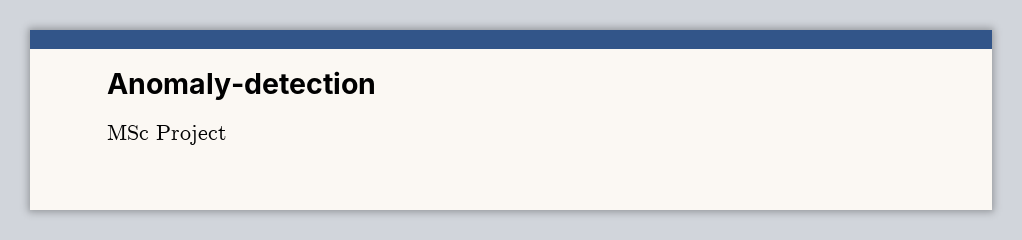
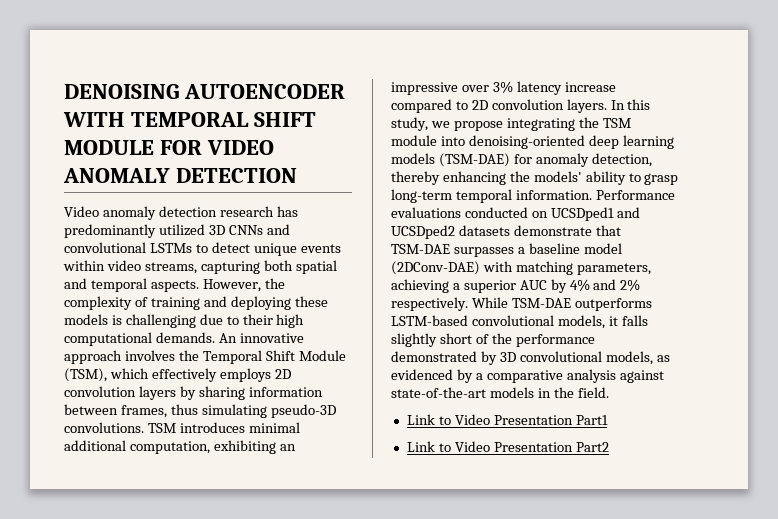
- Anomaly-detection
- MSc Project
+ DENOISING AUTOENCODER WITH TEMPORAL SHIFT MODULE FOR VIDEO ANOMALY DETECTION
+ Video anomaly detection research has predominantly utilized 3D CNNs and convolutional LSTMs to detect unique events within video streams, capturing both spatial and temporal aspects. However, the complexity of training and deploying these models is challenging due to their high computational demands. An innovative approach involves the Temporal Shift Module (TSM), which effectively employs 2D convolution layers by sharing information between frames, thus simulating pseudo-3D convolutions. TSM introduces minimal additional computation, exhibiting an impressive over 3% latency increase compared to 2D convolution layers. In this study, we propose integrating the TSM module into denoising-oriented deep learning models (TSM-DAE) for anomaly detection, thereby enhancing the models' ability to grasp long-term temporal information. Performance evaluations conducted on UCSDped1 and UCSDped2 datasets demonstrate that TSM-DAE surpasses a baseline model (2DConv-DAE) with matching parameters, achieving a superior AUC by 4% and 2% respectively. While TSM-DAE outperforms LSTM-based convolutional models, it falls slightly short of the performance demonstrated by 3D convolutional models, as evidenced by a comparative analysis against state-of-the-art models in the field.
+ Link to Video Presentation Part1
+ Link to Video Presentation Part2

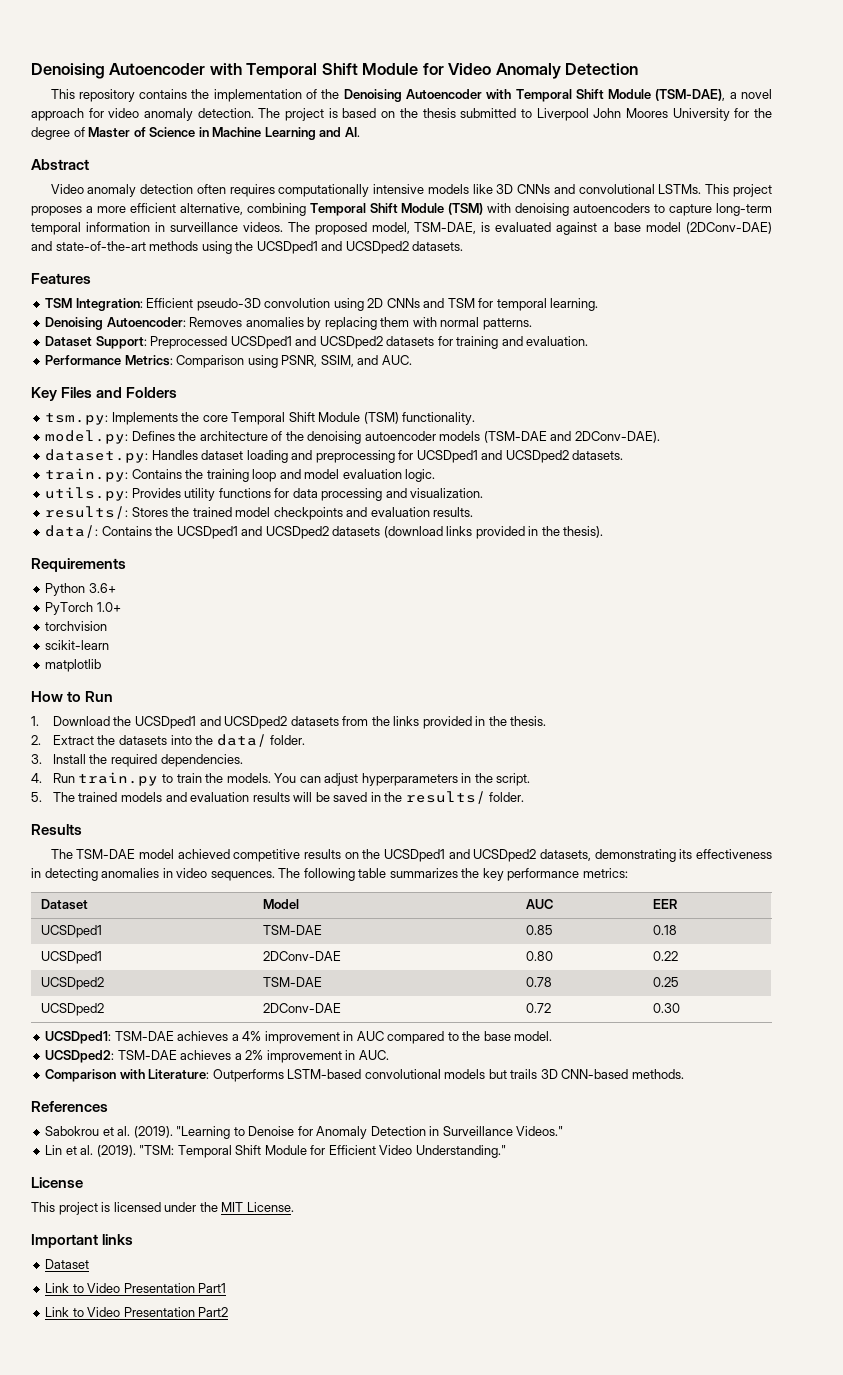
- DENOISING AUTOENCODER WITH TEMPORAL SHIFT MODULE FOR VIDEO ANOMALY DETECTION
- Video anomaly detection research has predominantly utilized 3D CNNs and convolutional LSTMs to detect unique events within video streams, capturing both spatial and temporal aspects. However, the complexity of training and deploying these models is challenging due to their high computational demands. An innovative approach involves the Temporal Shift Module (TSM), which effectively employs 2D convolution layers by sharing information between frames, thus simulating pseudo-3D convolutions. TSM introduces minimal additional computation, exhibiting an impressive over 3% latency increase compared to 2D convolution layers. In this study, we propose integrating the TSM module into denoising-oriented deep learning models (TSM-DAE) for anomaly detection, thereby enhancing the models' ability to grasp long-term temporal information. Performance evaluations conducted on UCSDped1 and UCSDped2 datasets demonstrate that TSM-DAE surpasses a baseline model (2DConv-DAE) with matching parameters, achieving a superior AUC by 4% and 2% respectively. While TSM-DAE outperforms LSTM-based convolutional models, it falls slightly short of the performance demonstrated by 3D convolutional models, as evidenced by a comparative analysis against state-of-the-art models in the field.
+ Denoising Autoencoder with Temporal Shift Module for Video Anomaly Detection
+ This repository contains the implementation of the Denoising Autoencoder with Temporal Shift Module (TSM-DAE), a novel approach for video anomaly detection. The project is based on the thesis submitted to Liverpool John Moores University for the degree of Master of Science in Machine Learning and AI.
+ Abstract
+ Video anomaly detection often requires computationally intensive models like 3D CNNs and convolutional LSTMs. This project proposes a more efficient alternative, combining Temporal Shift Module (TSM) with denoising autoencoders to capture long-term temporal information in surveillance videos. The proposed model, TSM-DAE, is evaluated against a base model (2DConv-DAE) and state-of-the-art methods using the UCSDped1 and UCSDped2 datasets.
+ Features
+ TSM Integration: Efficient pseudo-3D convolution using 2D CNNs and TSM for temporal learning.
+ Denoising Autoencoder: Removes anomalies by replacing them with normal patterns.
+ Dataset Support: Preprocessed UCSDped1 and UCSDped2 datasets for training and evaluation.
+ Performance Metrics: Comparison using PSNR, SSIM, and AUC.
+ Key Files and Folders
+ tsm.py: Implements the core Temporal Shift Module (TSM) functionality.
+ model.py: Defines the architecture of the denoising autoencoder models (TSM-DAE and 2DConv-DAE).
+ dataset.py: Handles dataset loading and preprocessing for UCSDped1 and UCSDped2 datasets.
+ train.py: Contains the training loop and model evaluation logic.
+ utils.py: Provides utility functions for data processing and visualization.
+ results/: Stores the trained model checkpoints and evaluation results.
+ data/: Contains the UCSDped1 and UCSDped2 datasets (download links provided in the thesis).
+ Requirements
+ Python 3.6+
+ PyTorch 1.0+
+ torchvision
+ scikit-learn
+ matplotlib
+ How to Run
+ 1. Download the UCSDped1 and UCSDped2 datasets from the links provided in the thesis.
+ 2. Extract the datasets into the data/ folder.
+ 3. Install the required dependencies.
+ 4. Run train.py to train the models. You can adjust hyperparameters in the script.
+ 5. The trained models and evaluation results will be saved in the results/ folder.
+ Results
+ The TSM-DAE model achieved competitive results on the UCSDped1 and UCSDped2 datasets, demonstrating its effectiveness in detecting anomalies in video sequences. The following table summarizes the key performance metrics:
+ Dataset | Model | AUC | EER
+ UCSDped1 | TSM-DAE | 0.85 | 0.18
+ UCSDped1 | 2DConv-DAE | 0.80 | 0.22
+ UCSDped2 | TSM-DAE | 0.78 | 0.25
+ UCSDped2 | 2DConv-DAE | 0.72 | 0.30
+ UCSDped1: TSM-DAE achieves a 4% improvement in AUC compared to the base model.
+ UCSDped2: TSM-DAE achieves a 2% improvement in AUC.
+ Comparison with Literature: Outperforms LSTM-based convolutional models but trails 3D CNN-based methods.
+ References
+ Sabokrou et al. (2019). "Learning to Denoise for Anomaly Detection in Surveillance Videos."
+ Lin et al. (2019). "TSM: Temporal Shift Module for Efficient Video Understanding."
+ License
+ This project is licensed under the MIT License.
+ Important links
+ Dataset

